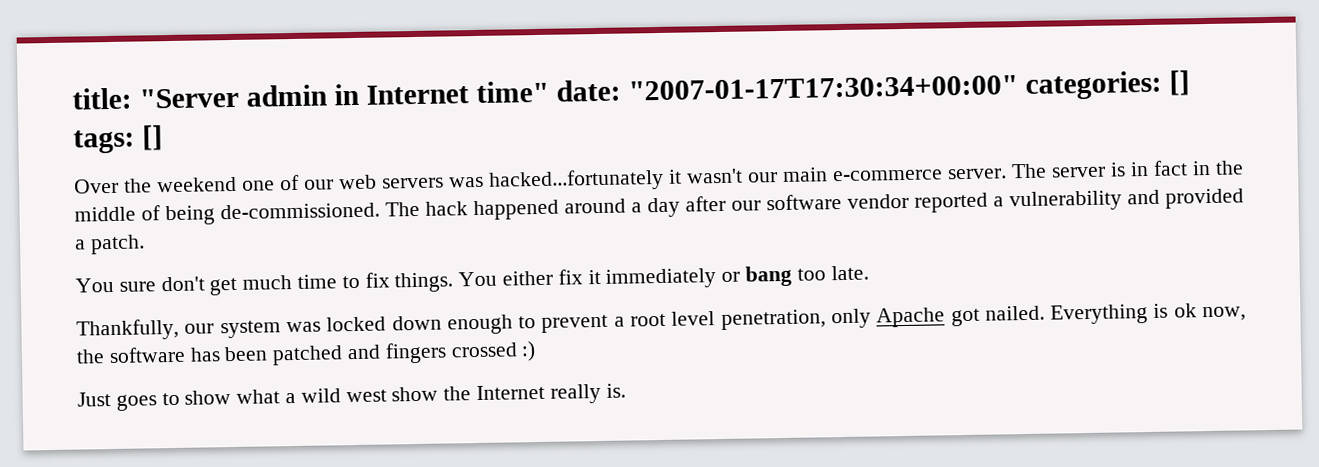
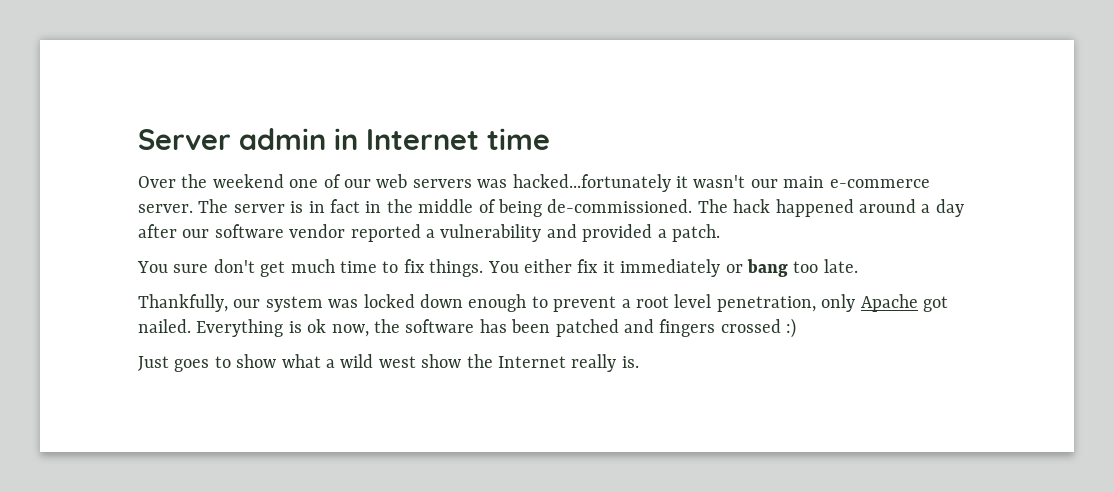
- title: "Server admin in Internet time" date: "2007-01-17T17:30:34+00:00" categories: [] tags: []
+ Server admin in Internet time

